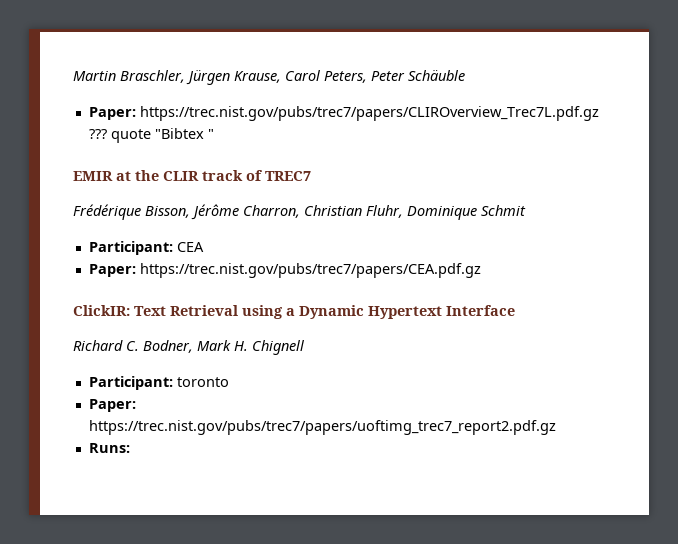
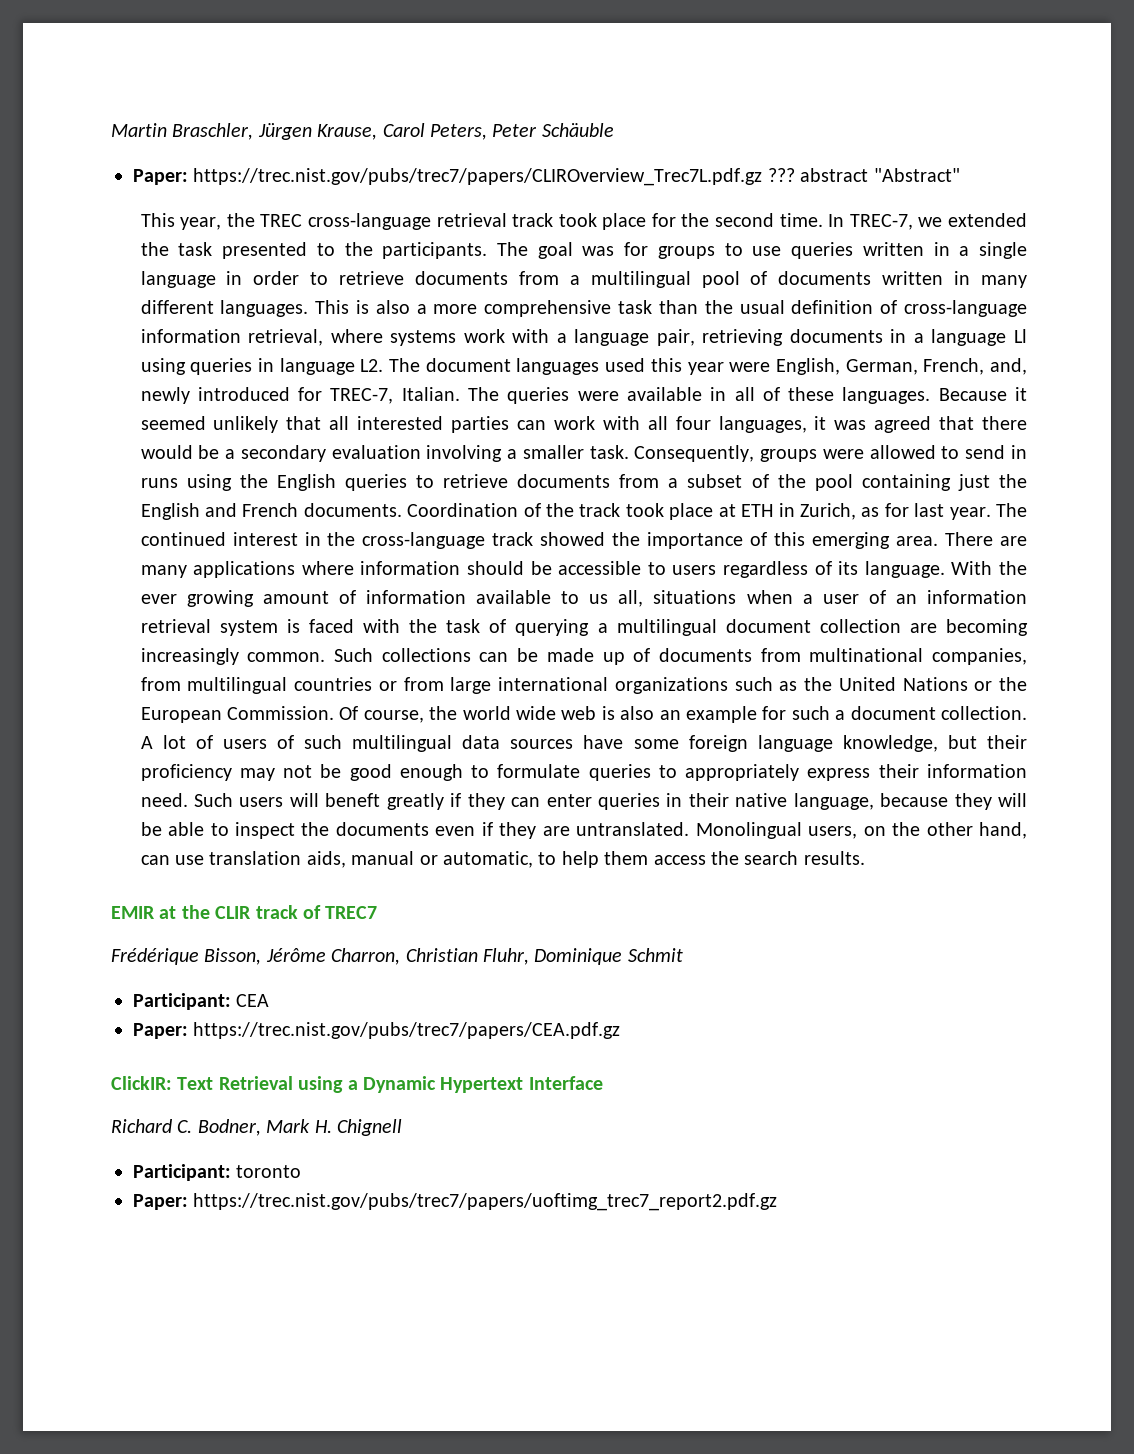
- Paper: https://trec.nist.gov/pubs/trec7/papers/CLIROverview_Trec7L.pdf.gz ??? quote "Bibtex "
+ Paper: https://trec.nist.gov/pubs/trec7/papers/CLIROverview_Trec7L.pdf.gz ??? abstract "Abstract"
+ This year, the TREC cross-language retrieval track took place for the second time. In TREC-7, we extended the task presented to the participants. The goal was for groups to use queries written in a single language in order to retrieve documents from a multilingual pool of documents written in many different languages. This is also a more comprehensive task than the usual definition of cross-language information retrieval, where systems work with a language pair, retrieving documents in a language Ll using queries in language L2. The document languages used this year were English, German, French, and, newly introduced for TREC-7, Italian. The queries were available in all of these languages. Because it seemed unlikely that all interested parties can work with all four languages, it was agreed that there would be a secondary evaluation involving a smaller task. Consequently, groups were allowed to send in runs using the English queries to retrieve documents from a subset of the pool containing just the English and French documents. Coordination of the track took place at ETH in Zurich, as for last year. The continued interest in the cross-language track showed the importance of this emerging area. There are many applications where information should be accessible to users regardless of its language. With the ever growing amount of information available to us all, situations when a user of an information retrieval system is faced with the task of querying a multilingual document collection are becoming increasingly common. Such collections can be made up of documents from multinational companies, from multilingual countries or from large international organizations such as the United Nations or the European Commission. Of course, the world wide web is also an example for such a document collection. A lot of users of such multilingual data sources have some foreign language knowledge, but their proficiency may not be good enough to formulate queries to appropriately express their information need. Such users will beneft greatly if they can enter queries in their native language, because they will be able to inspect the documents even if they are untranslated. Monolingual users, on the other hand, can use translation aids, manual or automatic, to help them access the search results.
- Runs:

